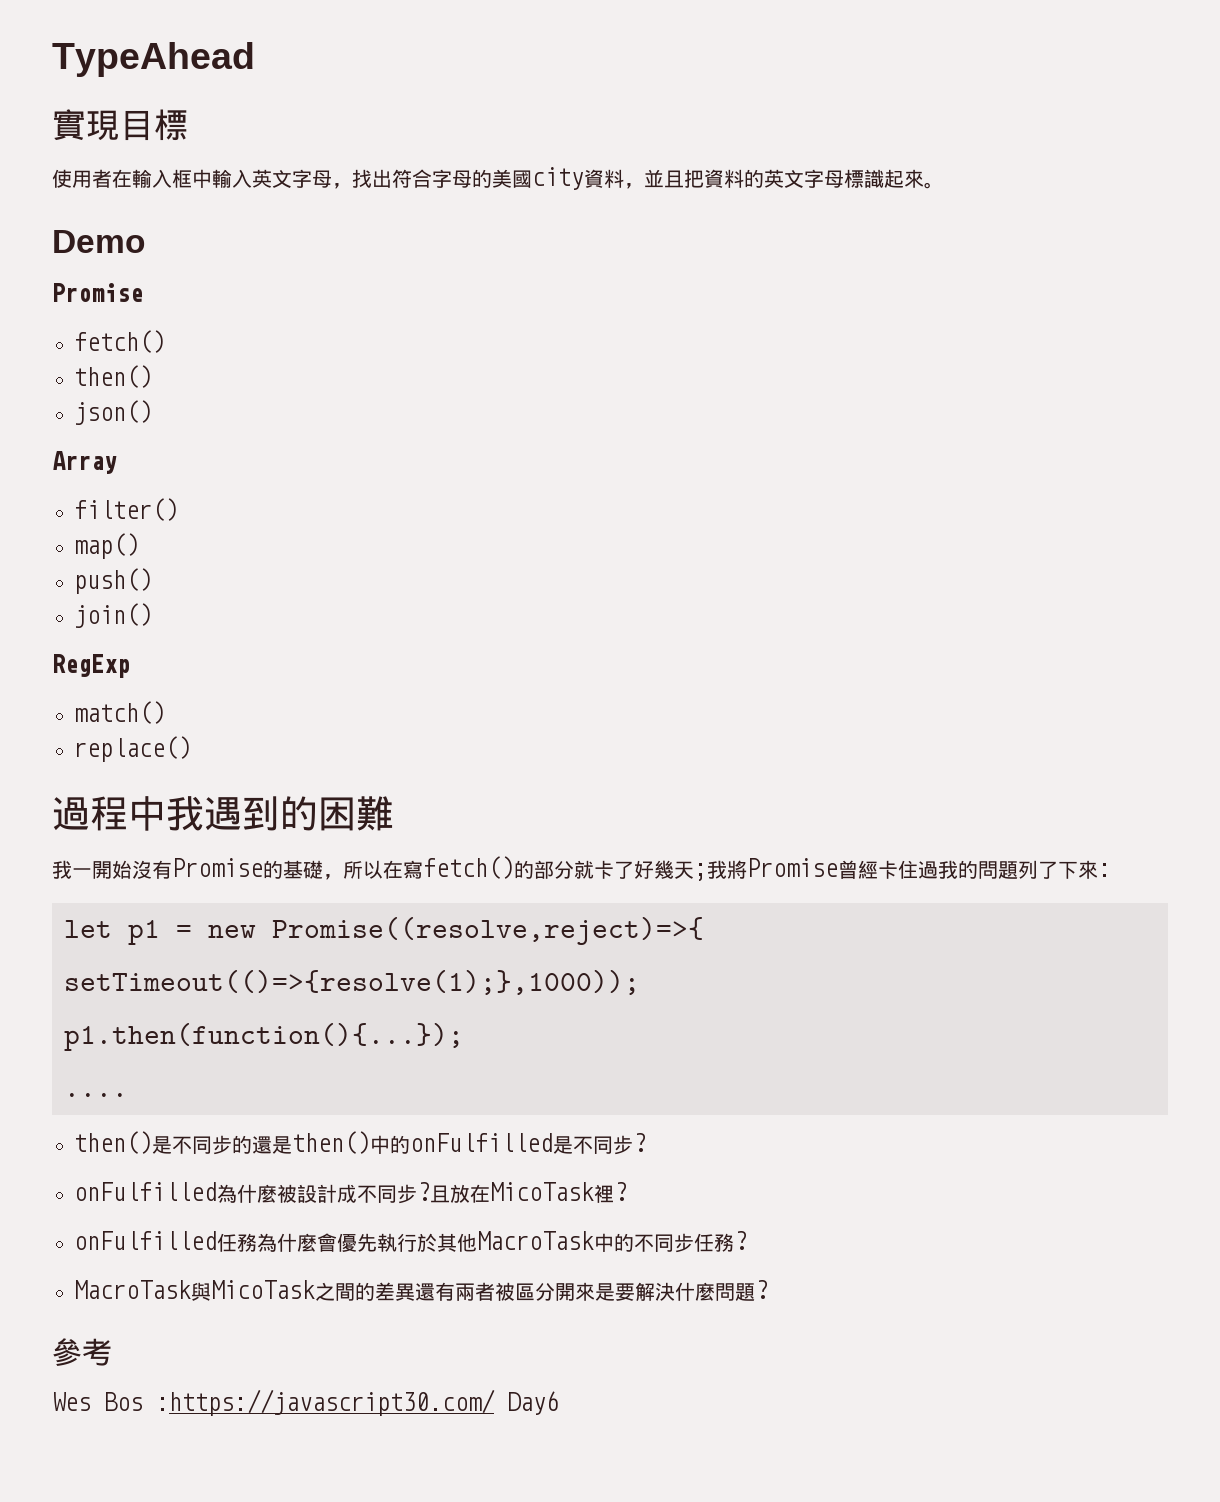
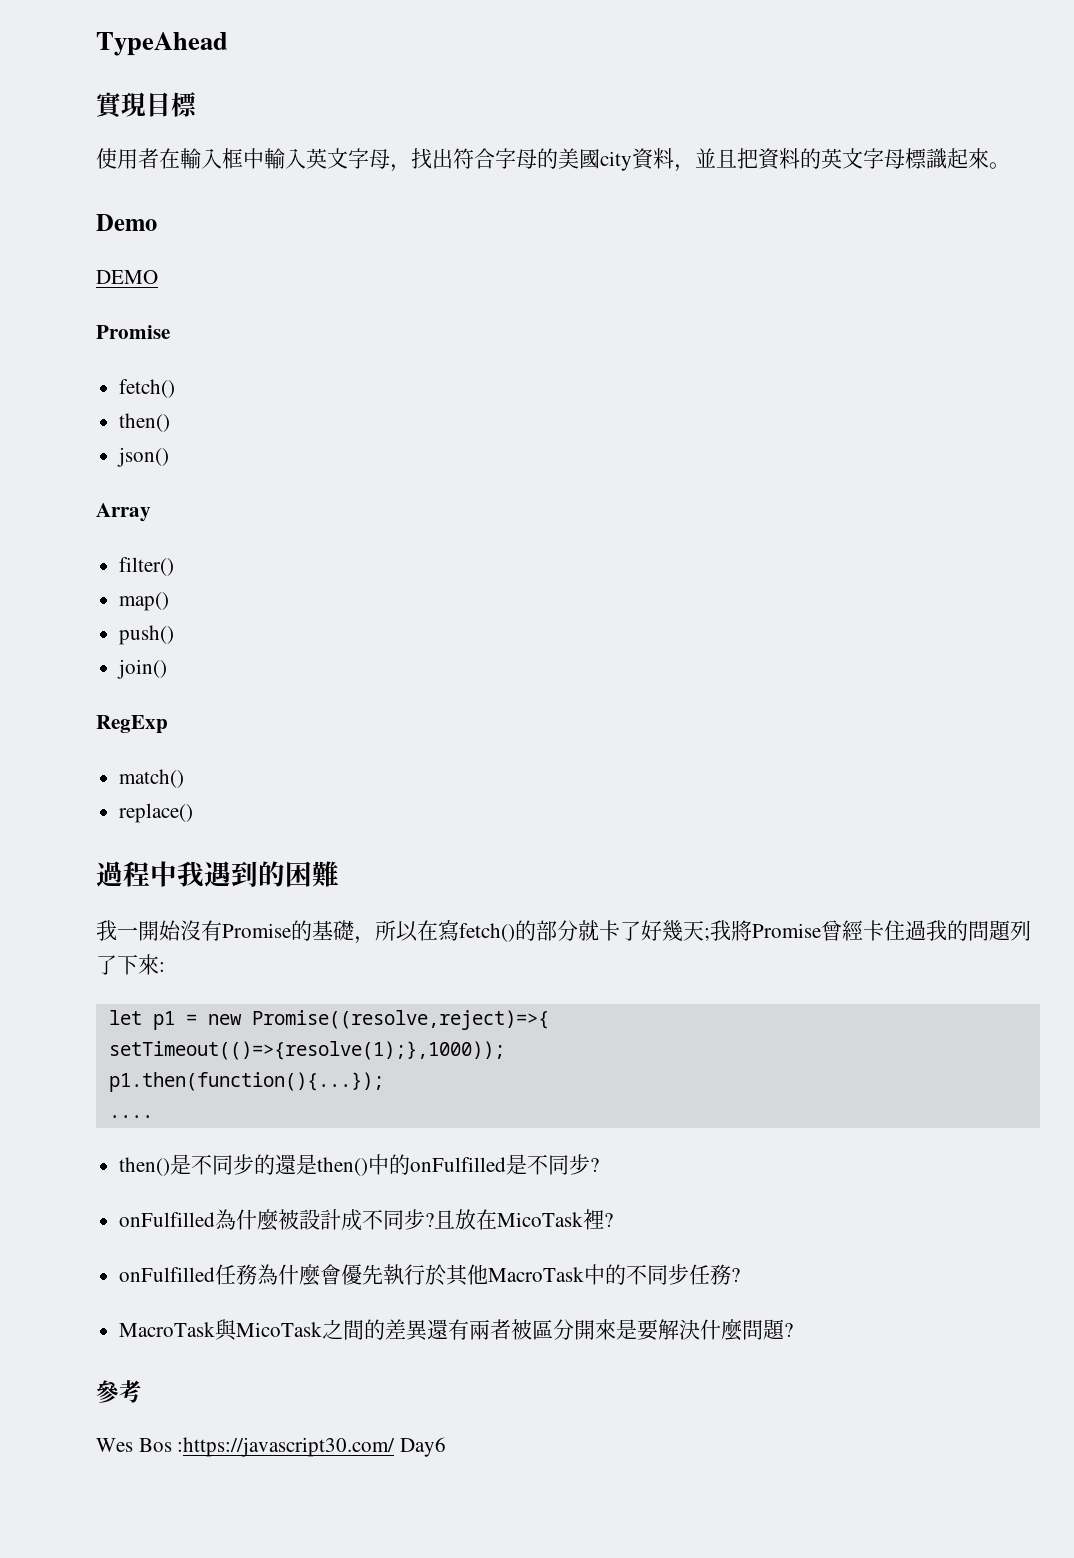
+ DEMO

